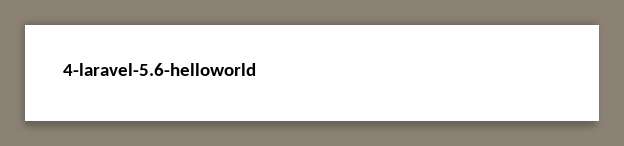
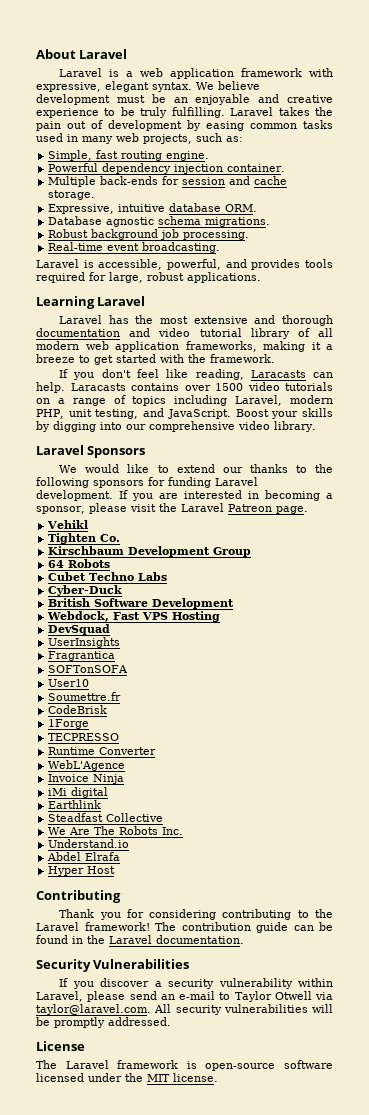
- 4-laravel-5.6-helloworld
+ About Laravel
+ Laravel is a web application framework with expressive, elegant syntax. We believe development must be an enjoyable and creative experience to be truly fulfilling. Laravel takes the pain out of development by easing common tasks used in many web projects, such as:
+ Simple, fast routing engine.
+ Powerful dependency injection container.
+ Multiple back-ends for session and cache storage.
+ Expressive, intuitive database ORM.
+ Database agnostic schema migrations.
+ Robust background job processing.
+ Real-time event broadcasting.
+ Laravel is accessible, powerful, and provides tools required for large, robust applications.
+ Learning Laravel
+ Laravel has the most extensive and thorough documentation and video tutorial library of all modern web application frameworks, making it a breeze to get started with the framework.
+ If you don't feel like reading, Laracasts can help. Laracasts contains over 1500 video tutorials on a range of topics including Laravel, modern PHP, unit testing, and JavaScript. Boost your skills by digging into our comprehensive video library.
+ Laravel Sponsors
+ We would like to extend our thanks to the following sponsors for funding Laravel development. If you are interested in becoming a sponsor, please visit the Laravel Patreon page.
+ Vehikl
+ Tighten Co.
+ Kirschbaum Development Group
+ 64 Robots
+ Cubet Techno Labs
+ Cyber-Duck
+ British Software Development
+ Webdock, Fast VPS Hosting
+ DevSquad
+ UserInsights
+ Fragrantica
+ SOFTonSOFA
+ User10
+ Soumettre.fr
+ CodeBrisk
+ 1Forge
+ TECPRESSO
+ Runtime Converter
+ WebL'Agence
+ Invoice Ninja
+ iMi digital
+ Earthlink
+ Steadfast Collective
+ We Are The Robots Inc.
+ Understand.io
+ Abdel Elrafa
+ Hyper Host
+ Contributing
+ Thank you for considering contributing to the Laravel framework! The contribution guide can be found in the Laravel documentation.
+ Security Vulnerabilities
+ If you discover a security vulnerability within Laravel, please send an e-mail to Taylor Otwell via taylor@laravel.com. All security vulnerabilities will be promptly addressed.
+ License
+ The Laravel framework is open-source software licensed under the MIT license.

